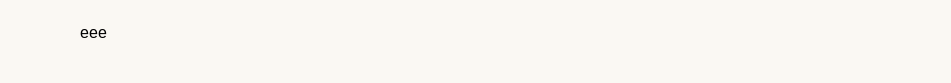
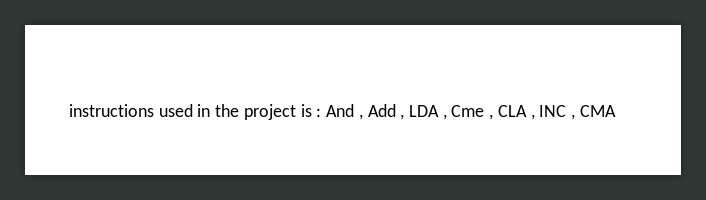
- eee
+ instructions used in the project is : And , Add , LDA , Cme , CLA , INC , CMA

